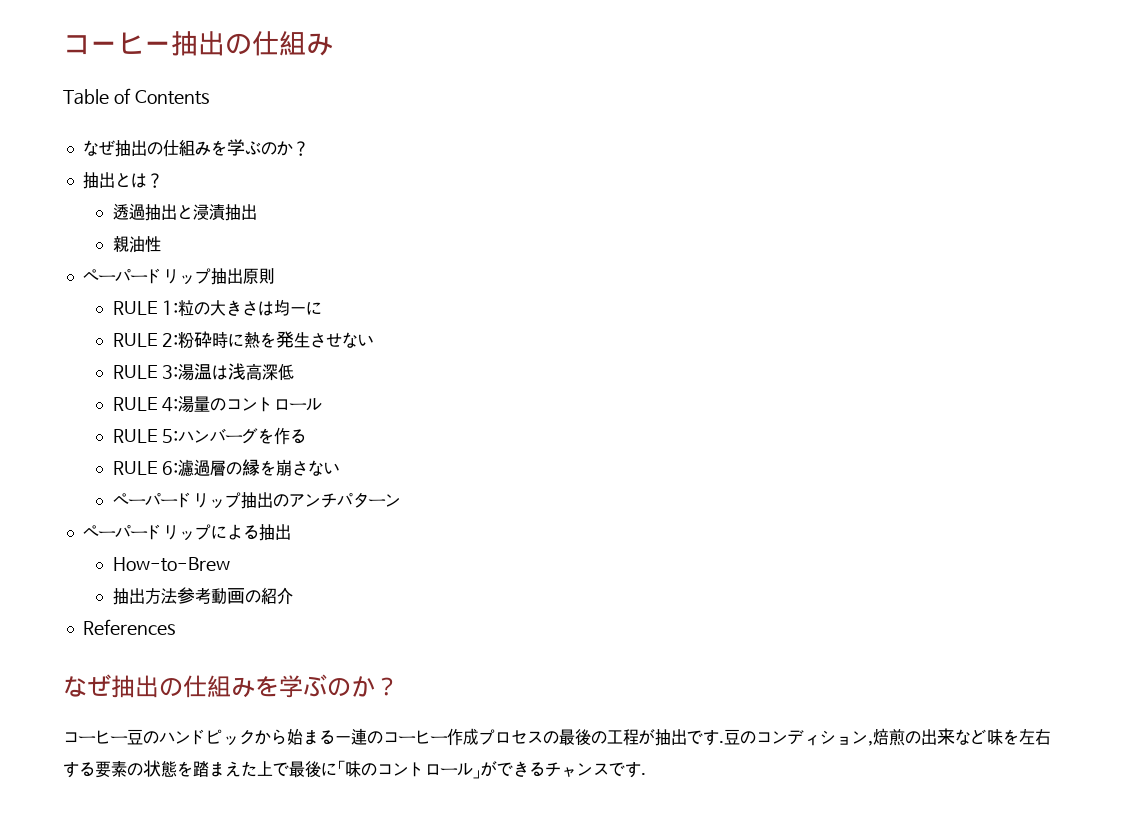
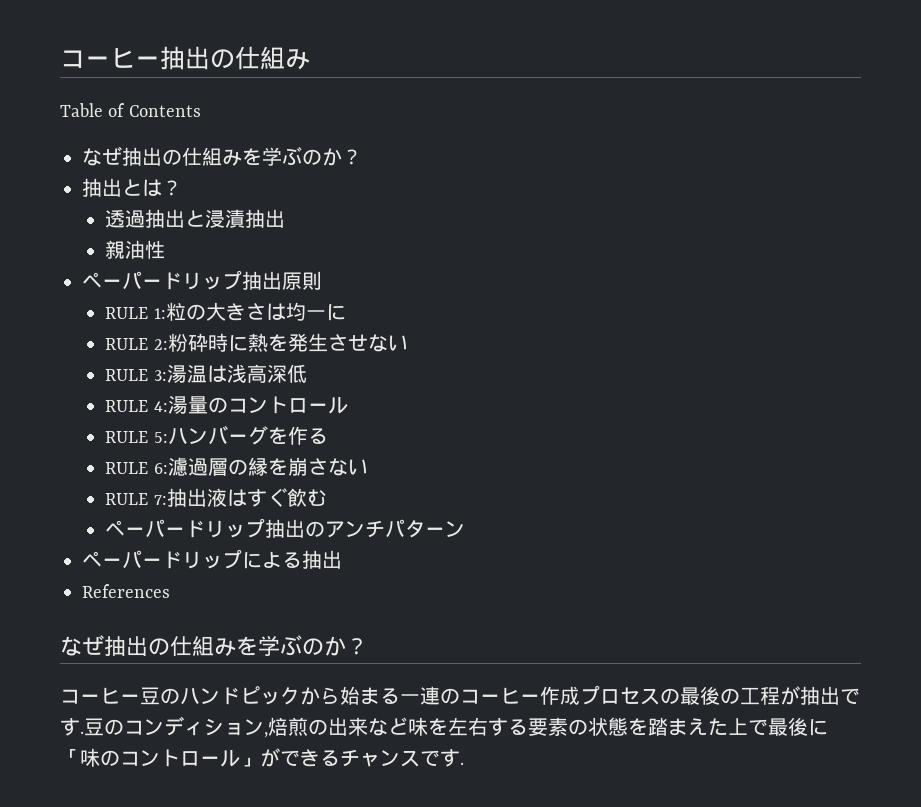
+ RULE 7:抽出液はすぐ飲む
- How-to-Brew
- 抽出方法参考動画の紹介

